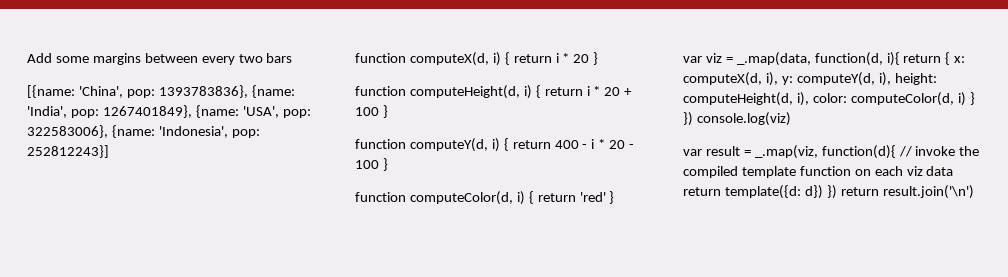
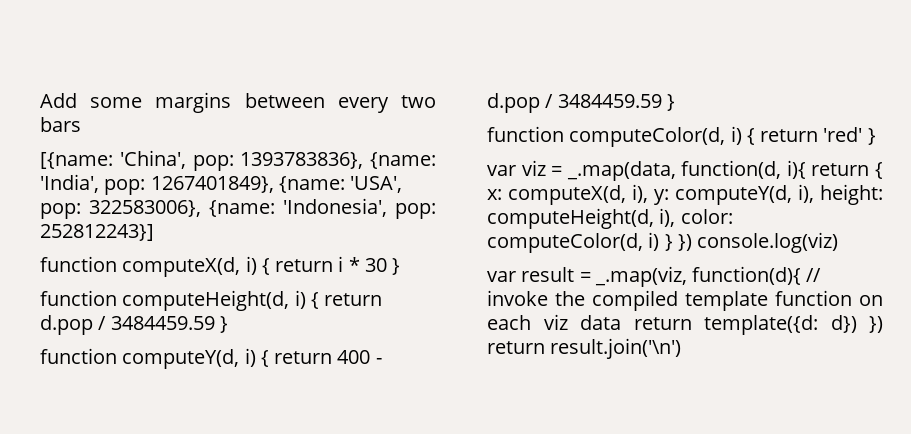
- function computeX(d, i) { return i * 20 }
+ function computeX(d, i) { return i * 30 }
- function computeHeight(d, i) { return i * 20 + 100 }
+ function computeHeight(d, i) { return d.pop / 3484459.59 }
- function computeY(d, i) { return 400 - i * 20 - 100 }
+ function computeY(d, i) { return 400 - d.pop / 3484459.59 }

